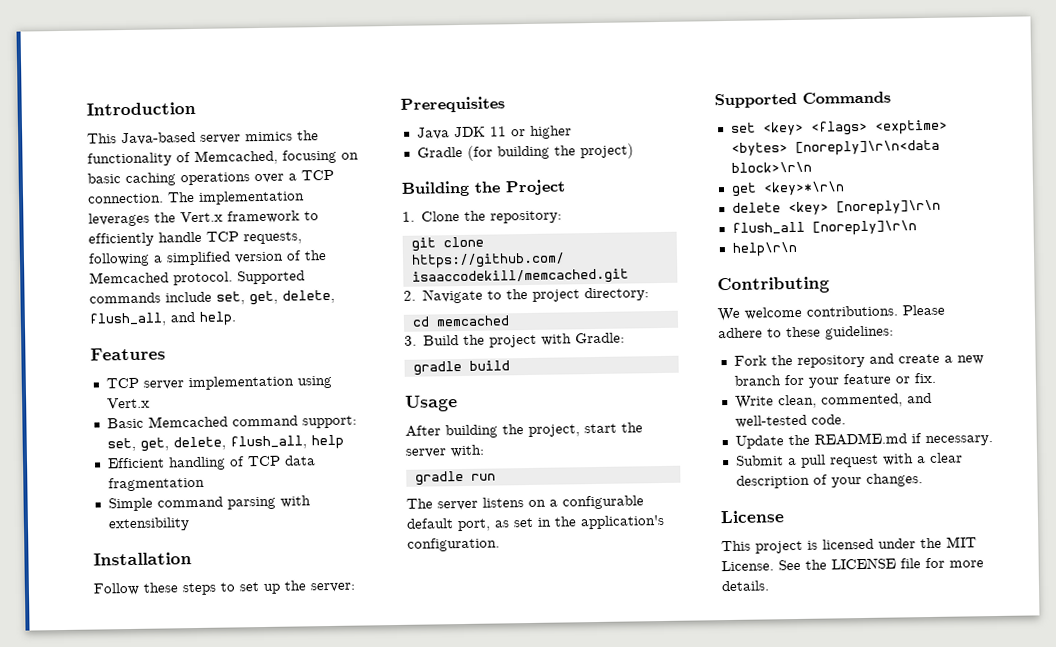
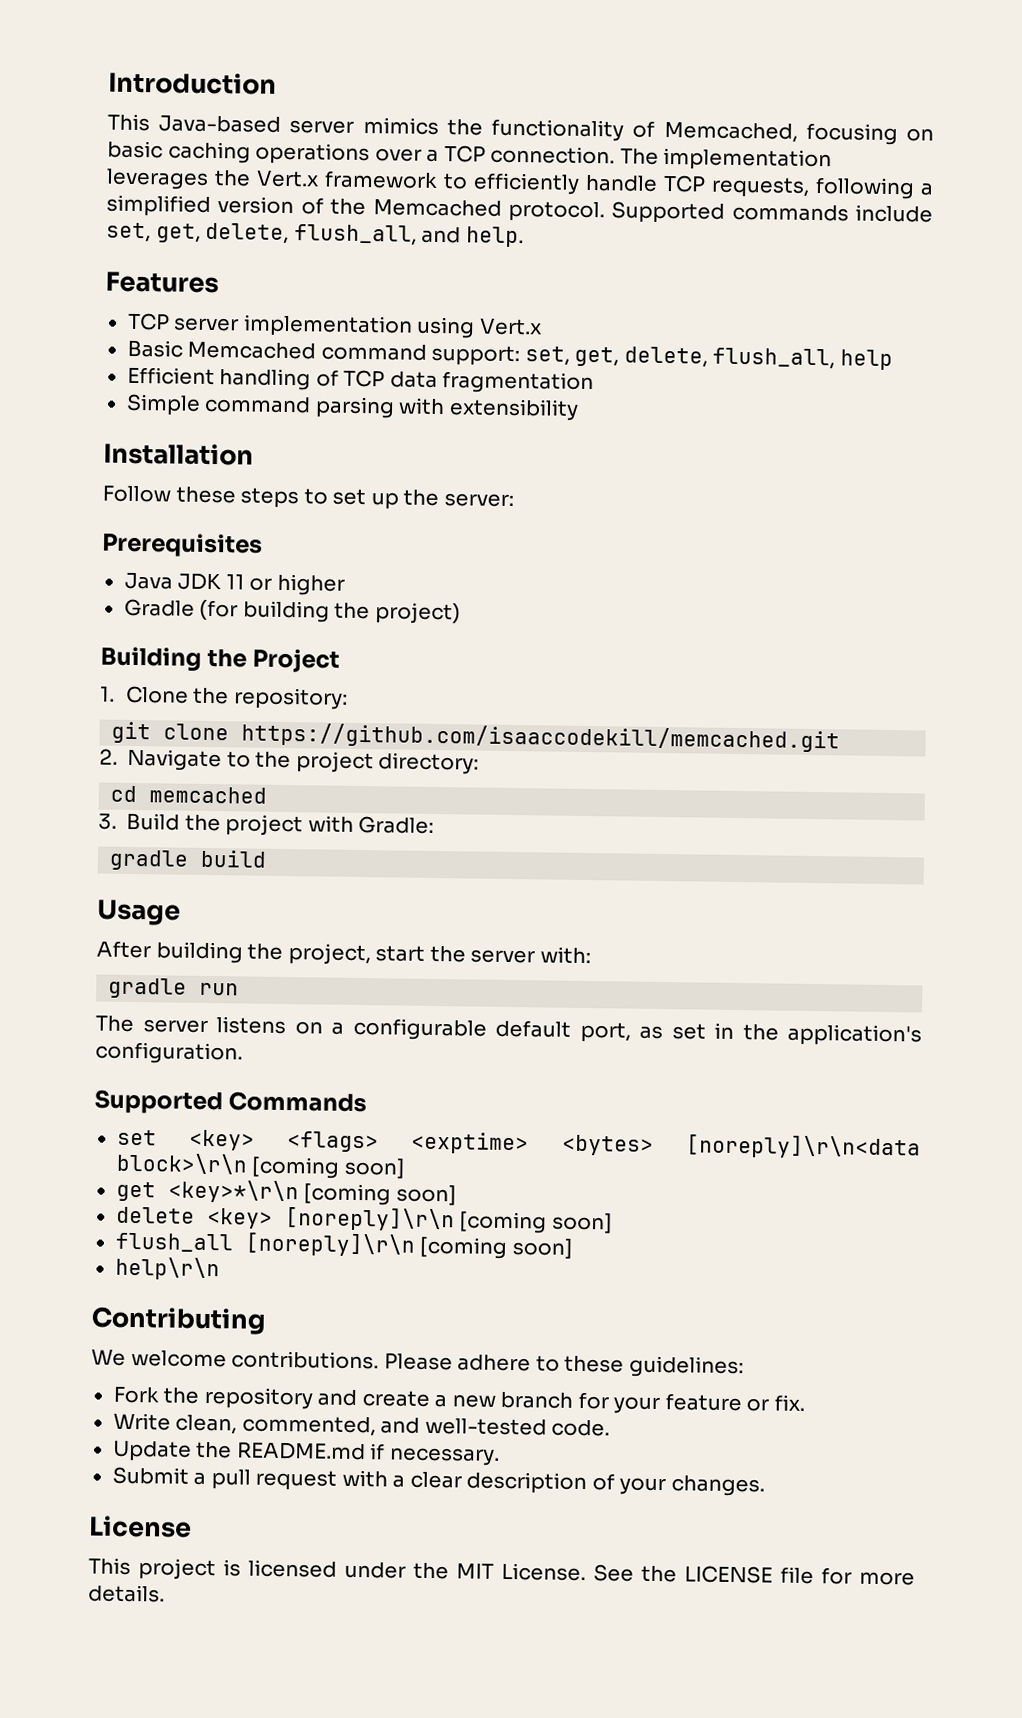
- set <key> <flags> <exptime> <bytes> [noreply]\r\n<data block>\r\n
+ set <key> <flags> <exptime> <bytes> [noreply]\r\n<data block>\r\n [coming soon]
- get <key>*\r\n
+ get <key>*\r\n [coming soon]
- delete <key> [noreply]\r\n
+ delete <key> [noreply]\r\n [coming soon]
- flush_all [noreply]\r\n
+ flush_all [noreply]\r\n [coming soon]

